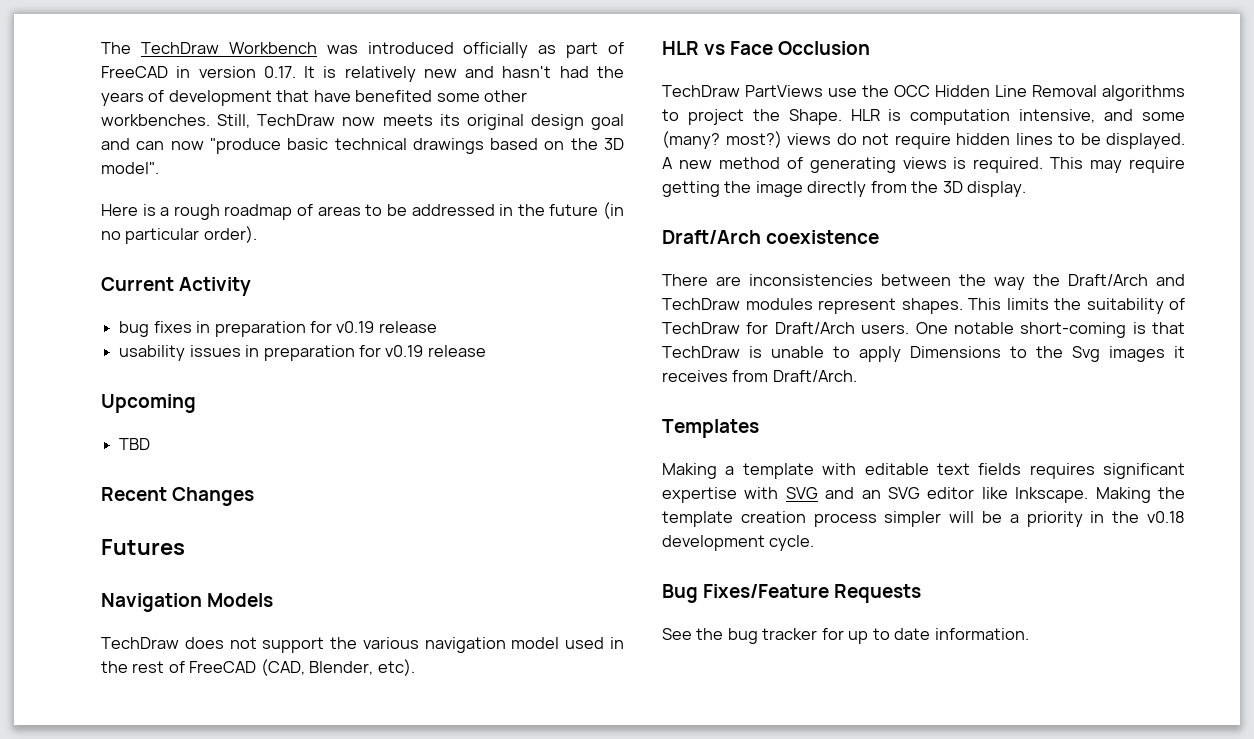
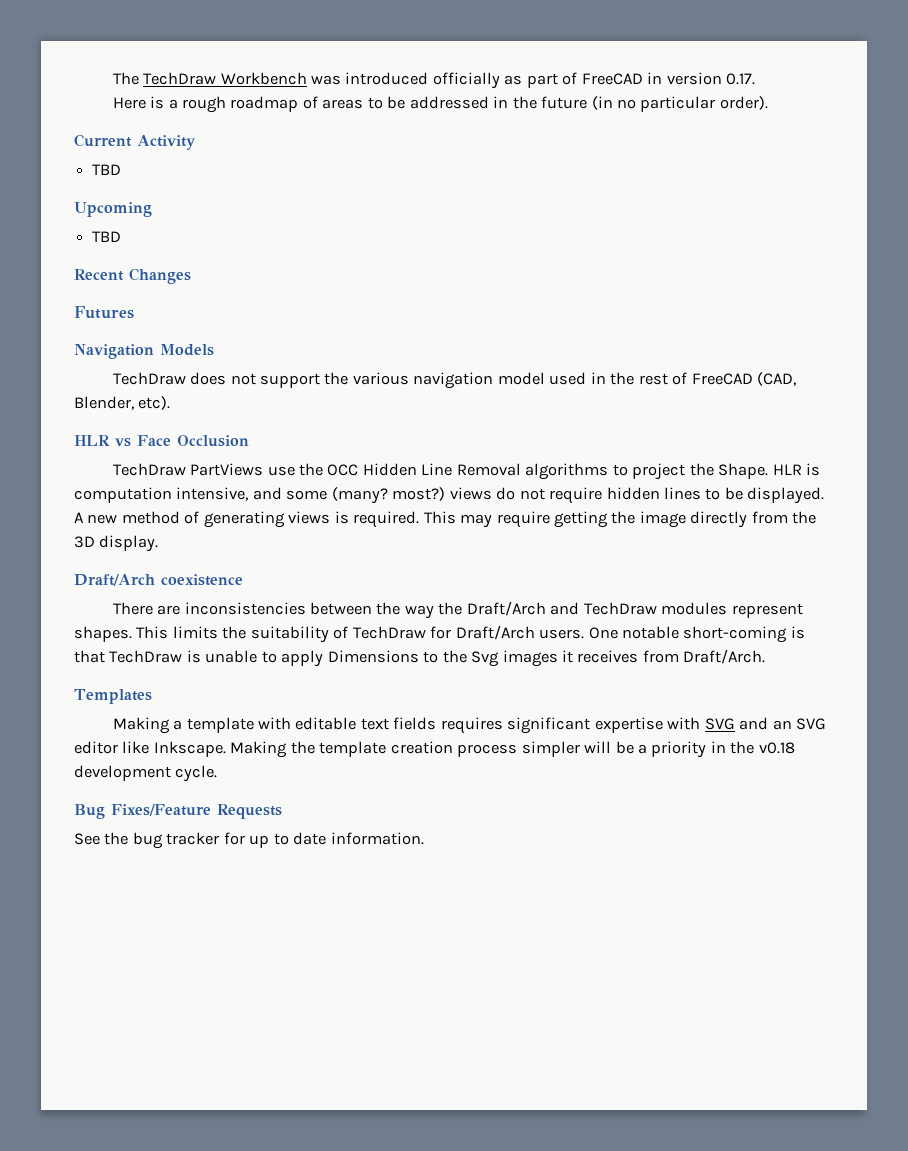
- The TechDraw Workbench was introduced officially as part of FreeCAD in version 0.17. It is relatively new and hasn't had the years of development that have benefited some other workbenches. Still, TechDraw now meets its original design goal and can now "produce basic technical drawings based on the 3D model".
+ The TechDraw Workbench was introduced officially as part of FreeCAD in version 0.17.
  Current Activity
- bug fixes in preparation for v0.19 release
- usability issues in preparation for v0.19 release
+ TBD

